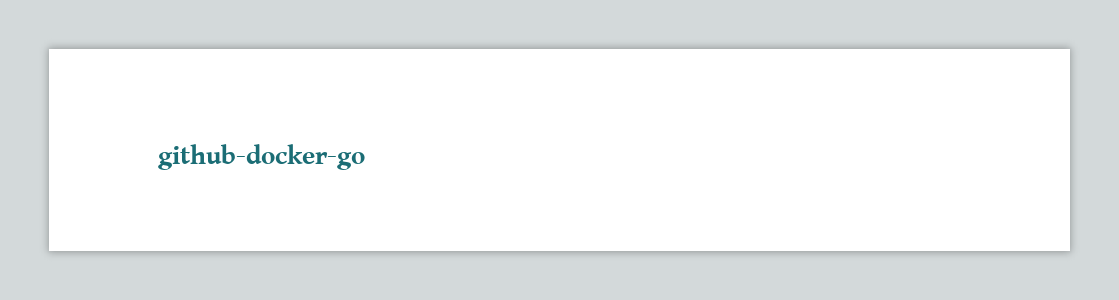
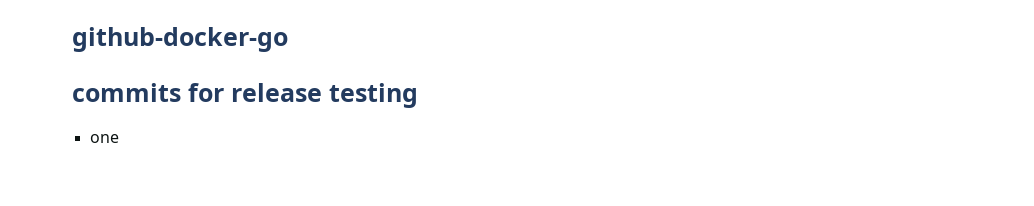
+ commits for release testing
+ one

